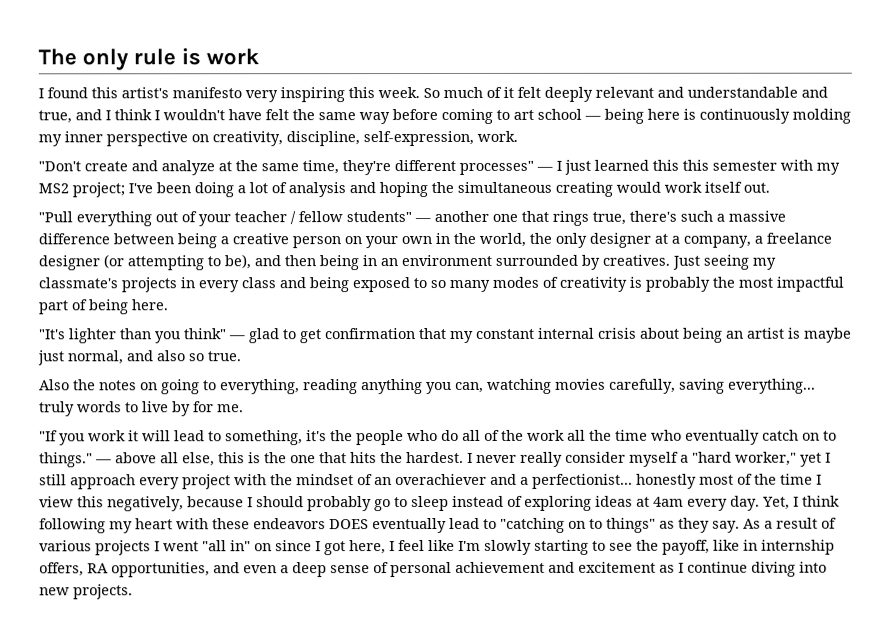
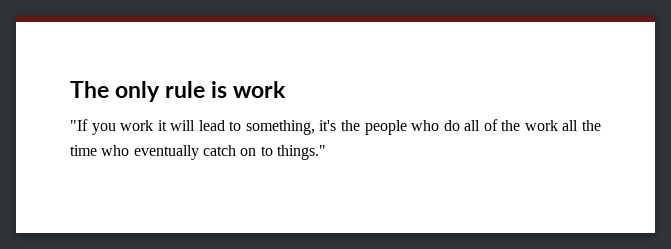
- I found this artist's manifesto very inspiring this week. So much of it felt deeply relevant and understandable and true, and I think I wouldn't have felt the same way before coming to art school — being here is continuously molding my inner perspective on creativity, discipline, self-expression, work.
- "Don't create and analyze at the same time, they're different processes" — I just learned this this semester with my MS2 project; I've been doing a lot of analysis and hoping the simultaneous creating would work itself out.
- "Pull everything out of your teacher / fellow students" — another one that rings true, there's such a massive difference between being a creative person on your own in the world, the only designer at a company, a freelance designer (or attempting to be), and then being in an environment surrounded by creatives. Just seeing my classmate's projects in every class and being exposed to so many modes of creativity is probably the most impactful part of being here.
- "It's lighter than you think" — glad to get confirmation that my constant internal crisis about being an artist is maybe just normal, and also so true.
- Also the notes on going to everything, reading anything you can, watching movies carefully, saving everything... truly words to live by for me.
- — above all else, this is the one that hits the hardest. I never really consider myself a "hard worker," yet I still approach every project with the mindset of an overachiever and a perfectionist... honestly most of the time I view this negatively, because I should probably go to sleep instead of exploring ideas at 4am every day. Yet, I think following my heart with these endeavors DOES eventually lead to "catching on to things" as they say. As a result of various projects I went "all in" on since I got here, I feel like I'm slowly starting to see the payoff, like in internship offers, RA opportunities, and even a deep sense of personal achievement and excitement as I continue diving into new projects.

